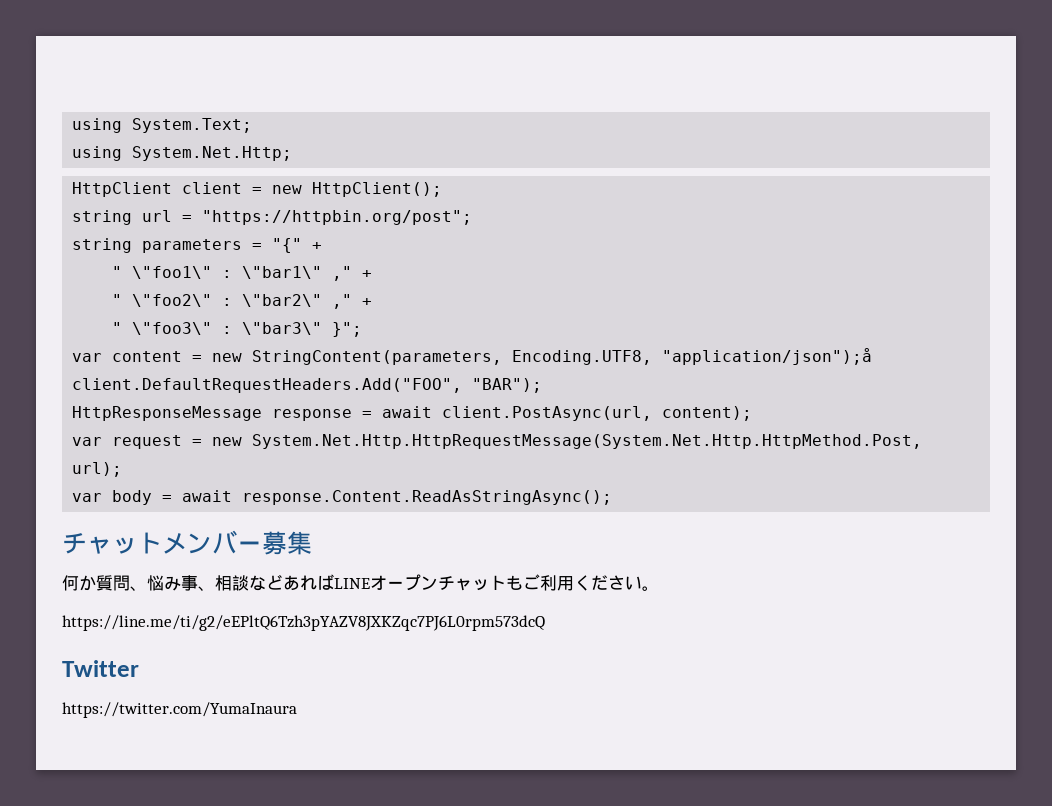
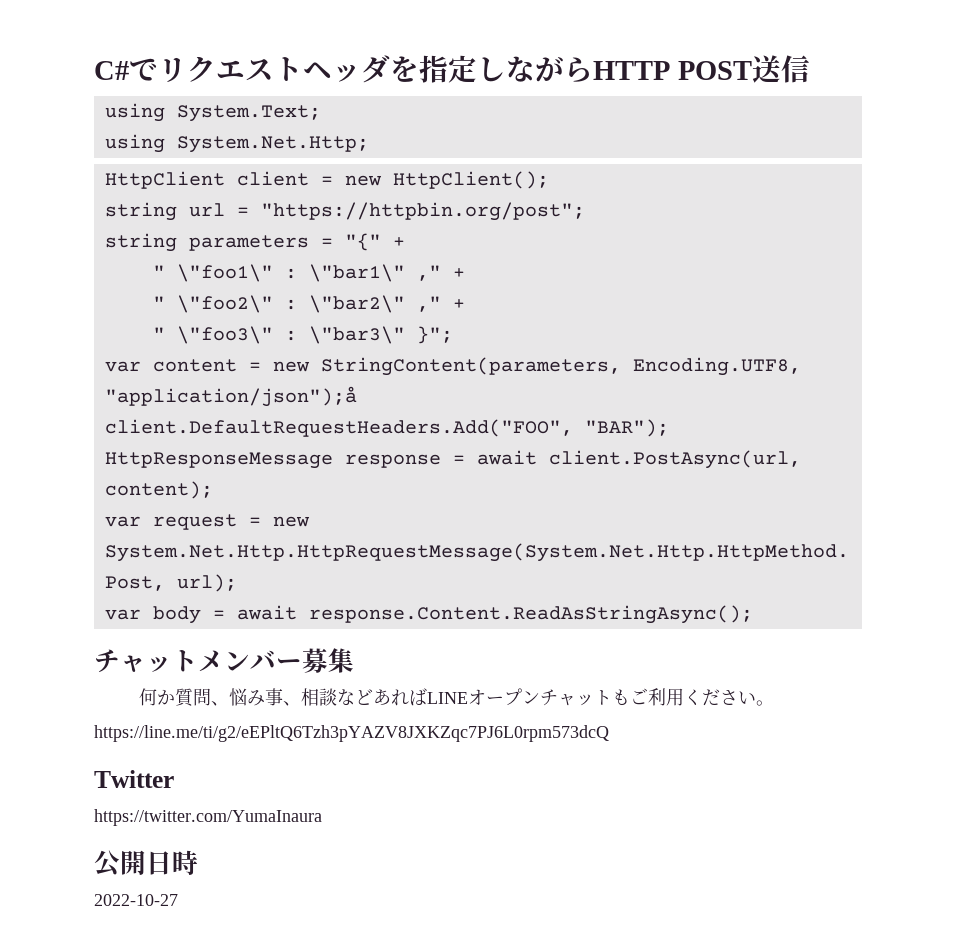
+ C#でリクエストヘッダを指定しながらHTTP POST送信
+ 公開日時
+ 2022-10-27

